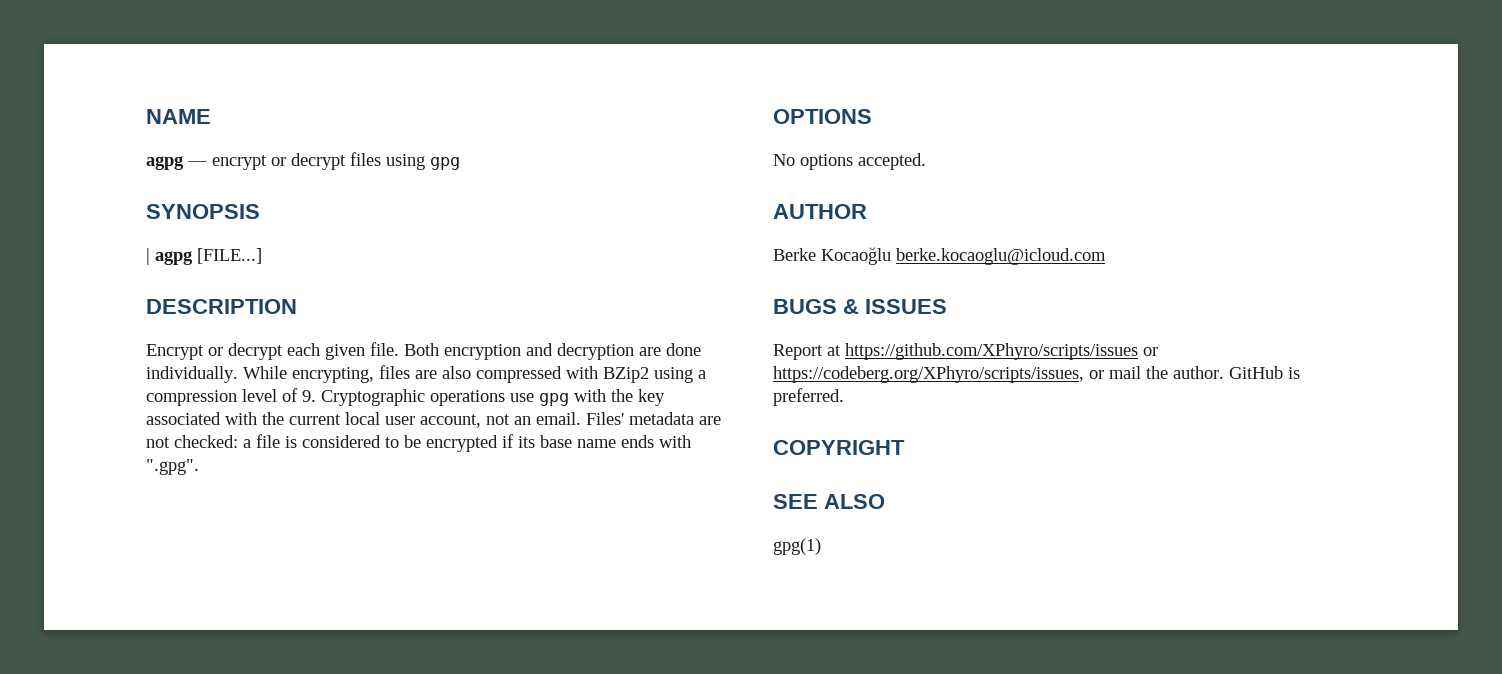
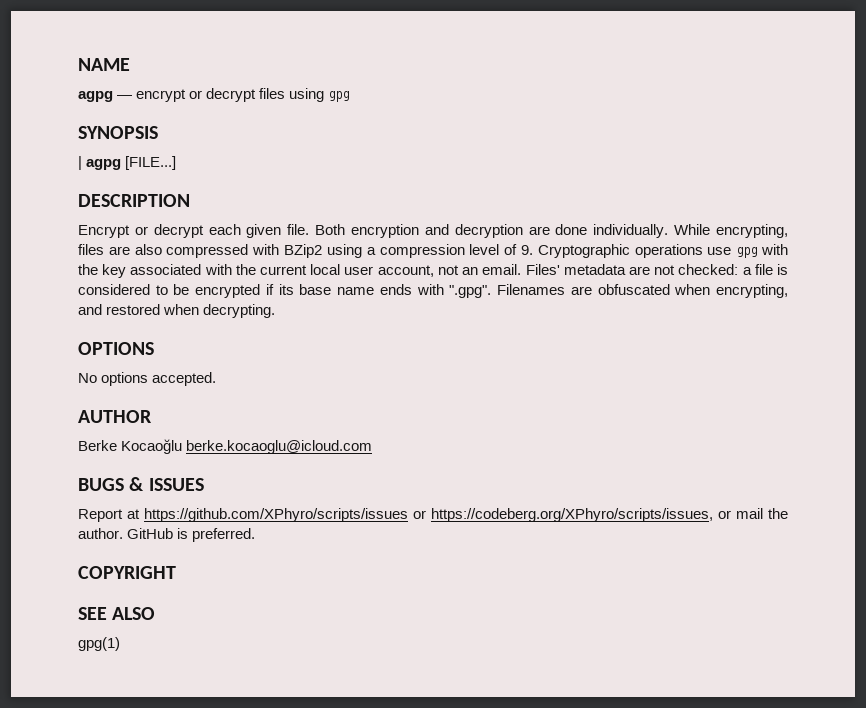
- Files' metadata are not checked: a file is considered to be encrypted if its base name ends with ".gpg".
+ Files' metadata are not checked: a file is considered to be encrypted if its base name ends with ".gpg". Filenames are obfuscated when encrypting, and restored when decrypting.

